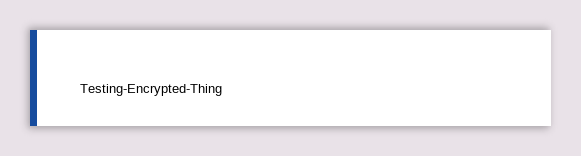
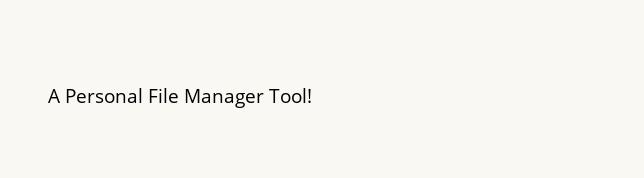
- Testing-Encrypted-Thing
+ A Personal File Manager Tool!

